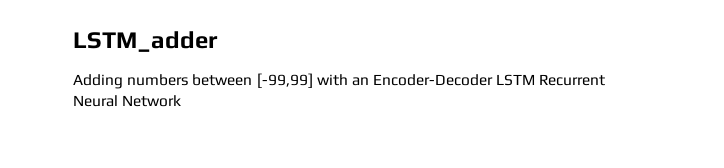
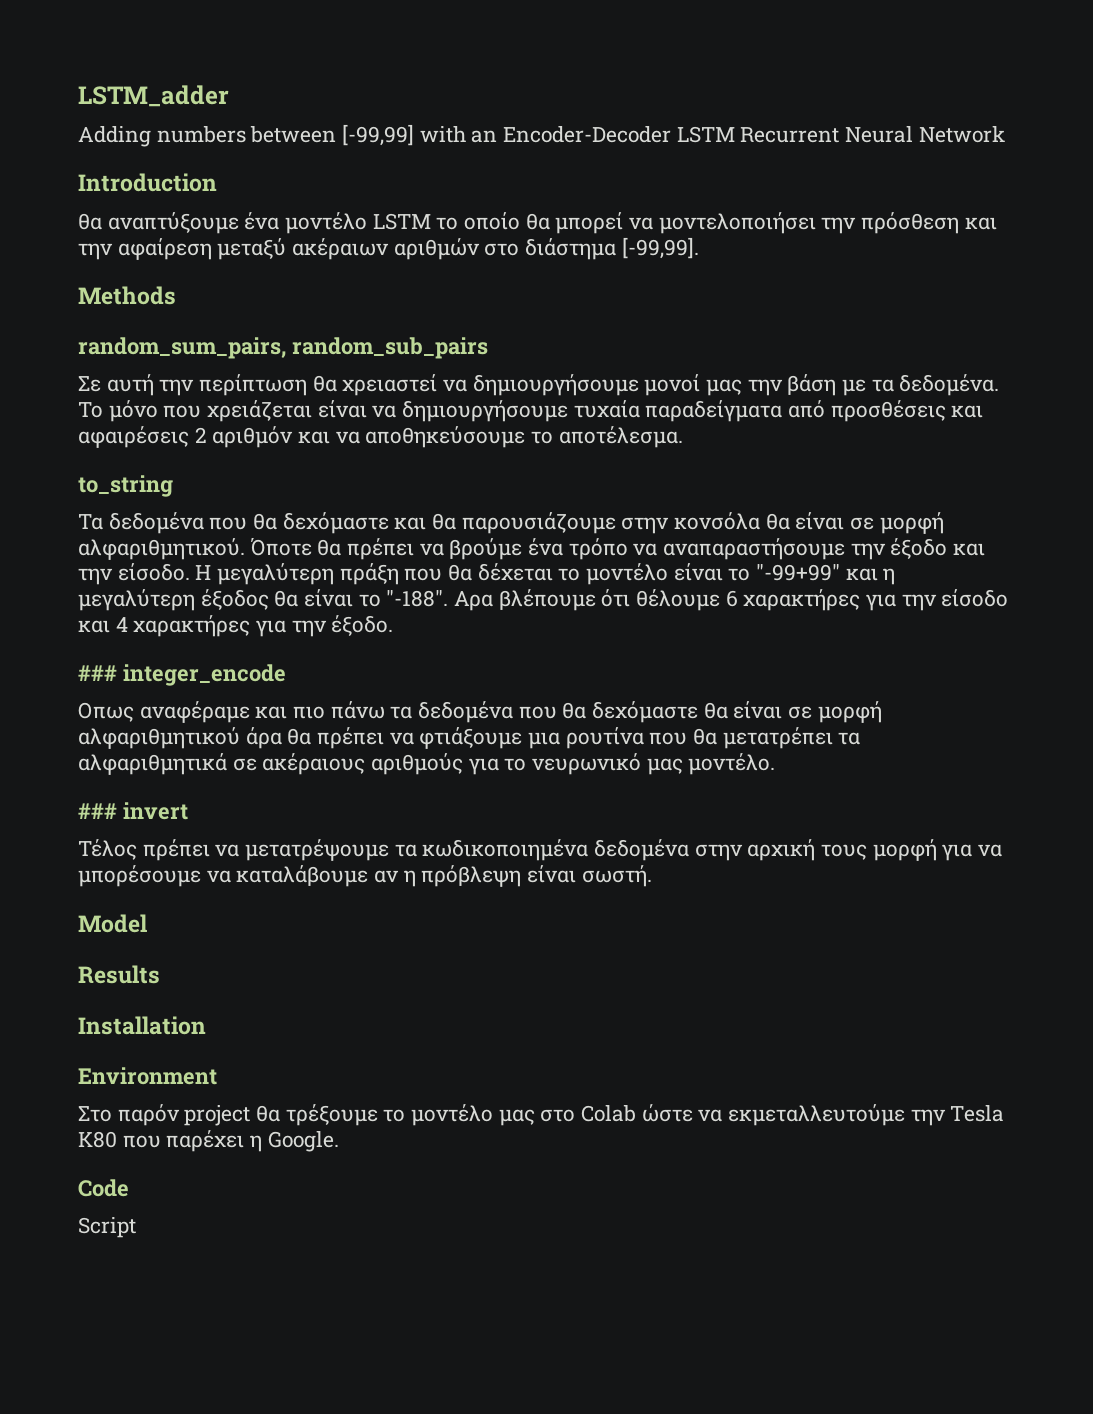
+ Introduction
+ θα αναπτύξουμε ένα μοντέλο LSTM το οποίο θα μπορεί να μοντελοποιήσει την πρόσθεση και την αφαίρεση μεταξύ ακέραιων αριθμών στο διάστημα [-99,99].
+ Methods
+ random_sum_pairs, random_sub_pairs
+ Σε αυτή την περίπτωση θα χρειαστεί να δημιουργήσουμε μονοί μας την βάση με τα δεδομένα. Το μόνο που χρειάζεται είναι να δημιουργήσουμε τυχαία παραδείγματα από προσθέσεις και αφαιρέσεις 2 αριθμόν και να αποθηκεύσουμε το αποτέλεσμα.
+ to_string
+ Τα δεδομένα που θα δεχόμαστε και θα παρουσιάζουμε στην κονσόλα θα είναι σε μορφή αλφαριθμητικού. Όποτε θα πρέπει να βρούμε ένα τρόπο να αναπαραστήσουμε την έξοδο και την είσοδο. Η μεγαλύτερη πράξη που θα δέχεται το μοντέλο είναι το "-99+99" και η μεγαλύτερη έξοδος θα είναι το "-188". Αρα βλέπουμε ότι θέλουμε 6 χαρακτήρες για την είσοδο και 4 χαρακτήρες για την έξοδο.
+ ### integer_encode
+ Οπως αναφέραμε και πιο πάνω τα δεδομένα που θα δεχόμαστε θα είναι σε μορφή αλφαριθμητικού άρα θα πρέπει να φτιάξουμε μια ρουτίνα που θα μετατρέπει τα αλφαριθμητικά σε ακέραιους αριθμούς για το νευρωνικό μας μοντέλο.
+ ### invert
+ Τέλος πρέπει να μετατρέψουμε τα κωδικοποιημένα δεδομένα στην αρχική τους μορφή για να μπορέσουμε να καταλάβουμε αν η πρόβλεψη είναι σωστή.
+ Model
+ Results
+ Installation
+ Environment
+ Στο παρόν project θα τρέξουμε το μοντέλο μας στο Colab ώστε να εκμεταλλευτούμε την Tesla K80 που παρέχει η Google.
+ Code
+ Script

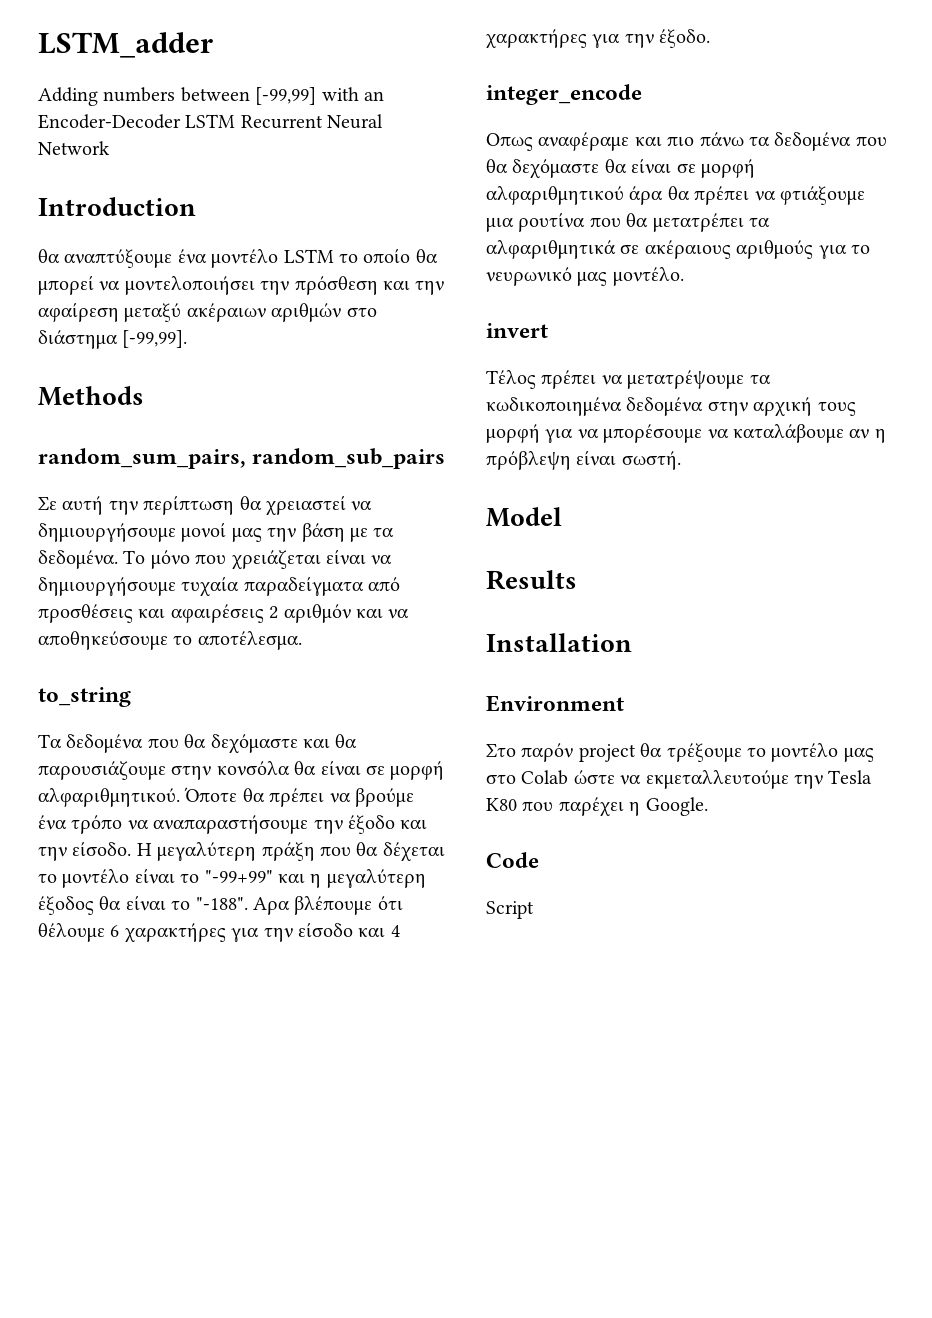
- ### integer_encode
+ integer_encode
- ### invert
+ invert

